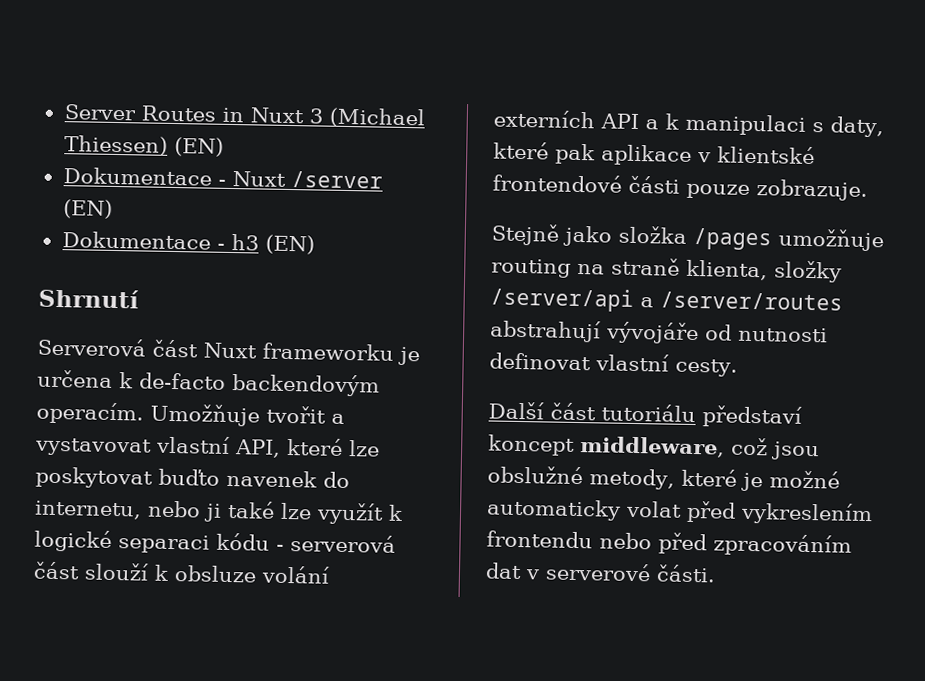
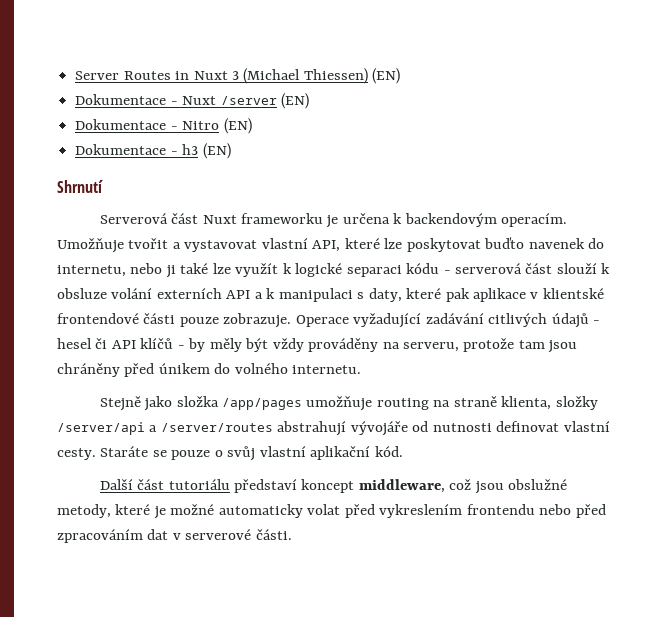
+ Dokumentace - Nitro (EN)
- Serverová část Nuxt frameworku je určena k de-facto backendovým operacím.
+ Serverová část Nuxt frameworku je určena k backendovým operacím.
+ Operace vyžadující zadávání citlivých údajů - hesel či API klíčů - by měly být vždy prováděny na serveru, protože tam jsou chráněny před únikem do volného internetu.
- Stejně jako složka /pages umožňuje routing na straně klienta, složky /server/api a /server/routes abstrahují vývojáře od nutnosti definovat vlastní cesty.
+ Stejně jako složka /app/pages umožňuje routing na straně klienta, složky /server/api a /server/routes abstrahují vývojáře od nutnosti definovat vlastní cesty. Staráte se pouze o svůj vlastní aplikační kód.

